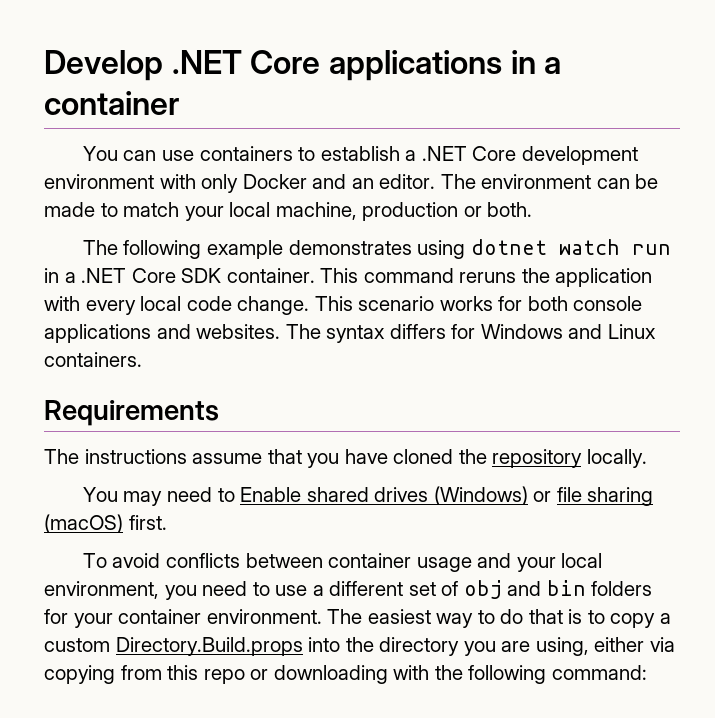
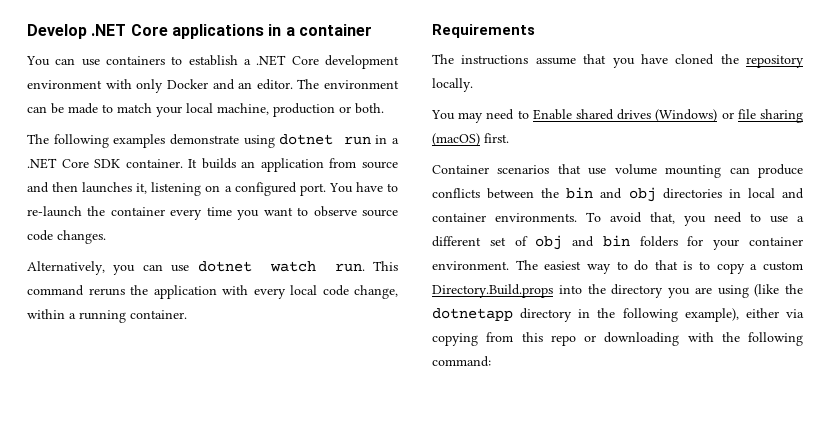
- The following example demonstrates using dotnet watch run in a .NET Core SDK container.
+ The following examples demonstrate using dotnet run in a .NET Core SDK container.
+ It builds an application from source and then launches it, listening on a configured port. You have to re-launch the container every time you want to observe source code changes.
+ Alternatively, you can use dotnet watch run.
- This command reruns the application with every local code change. This scenario works for both console applications and websites. The syntax differs for Windows and Linux containers.
+ This command reruns the application with every local code change, within a running container.
- To avoid conflicts between container usage and your local environment, you need to use a different set of obj and bin folders for your container environment.
+ Container scenarios that use volume mounting can produce conflicts between the bin and obj directories in local and container environments. To avoid that, you need to use a different set of obj and bin folders for your container environment.
- The easiest way to do that is to copy a custom Directory.Build.props into the directory you are using, either via copying from this repo or downloading with the following command:
+ The easiest way to do that is to copy a custom Directory.Build.props into the directory you are using (like the dotnetapp directory in the following example), either via copying from this repo or downloading with the following command:

